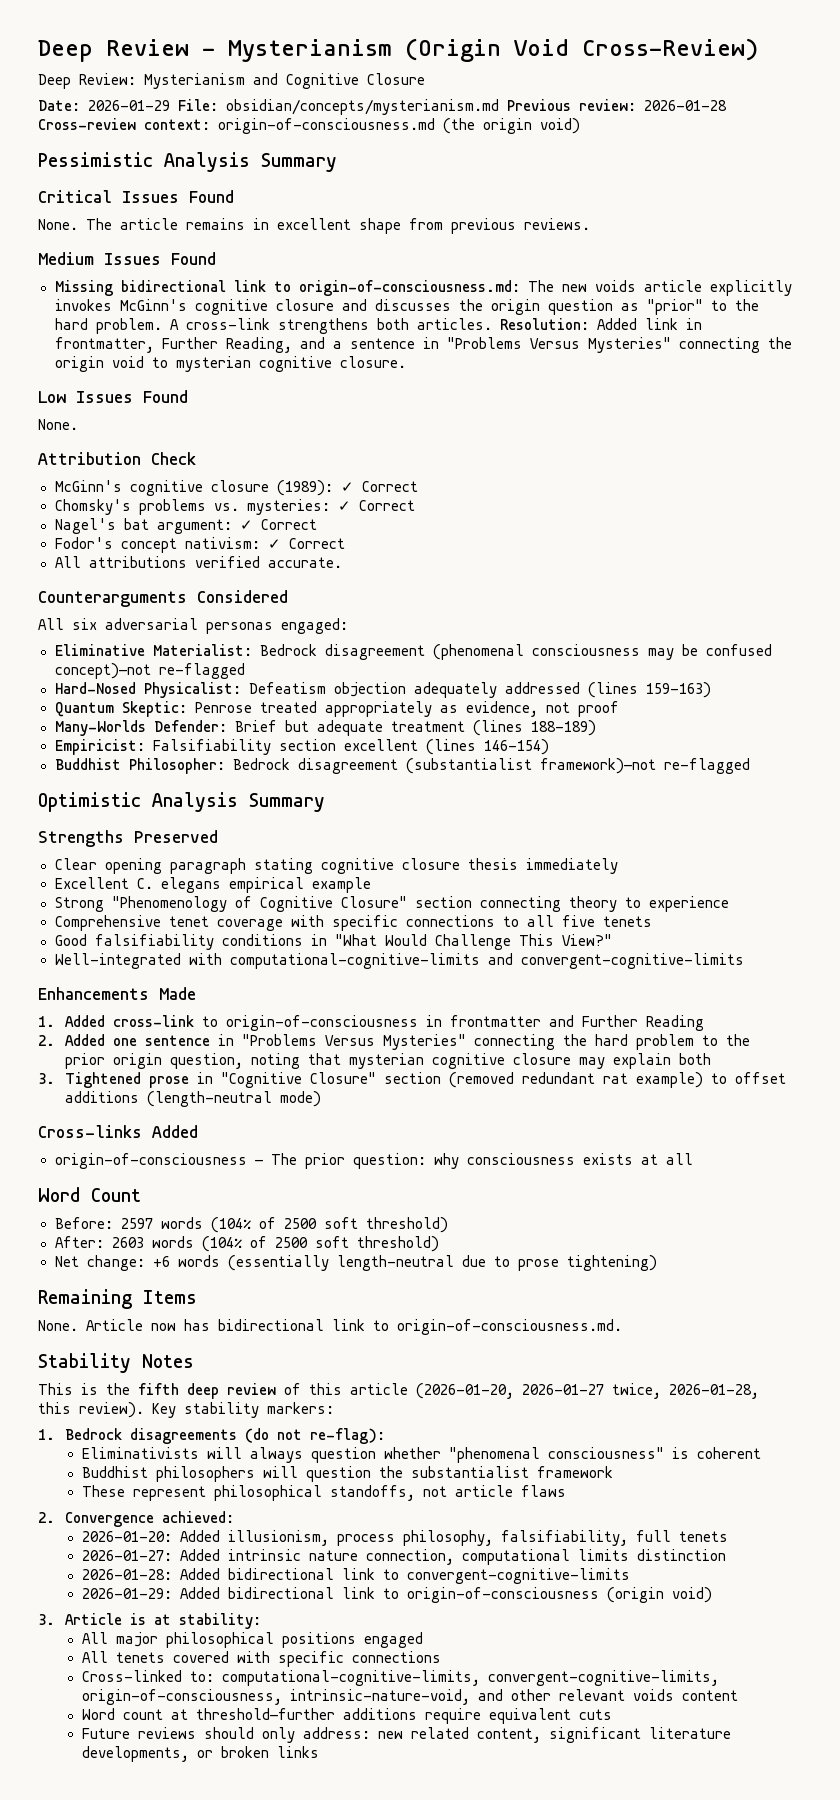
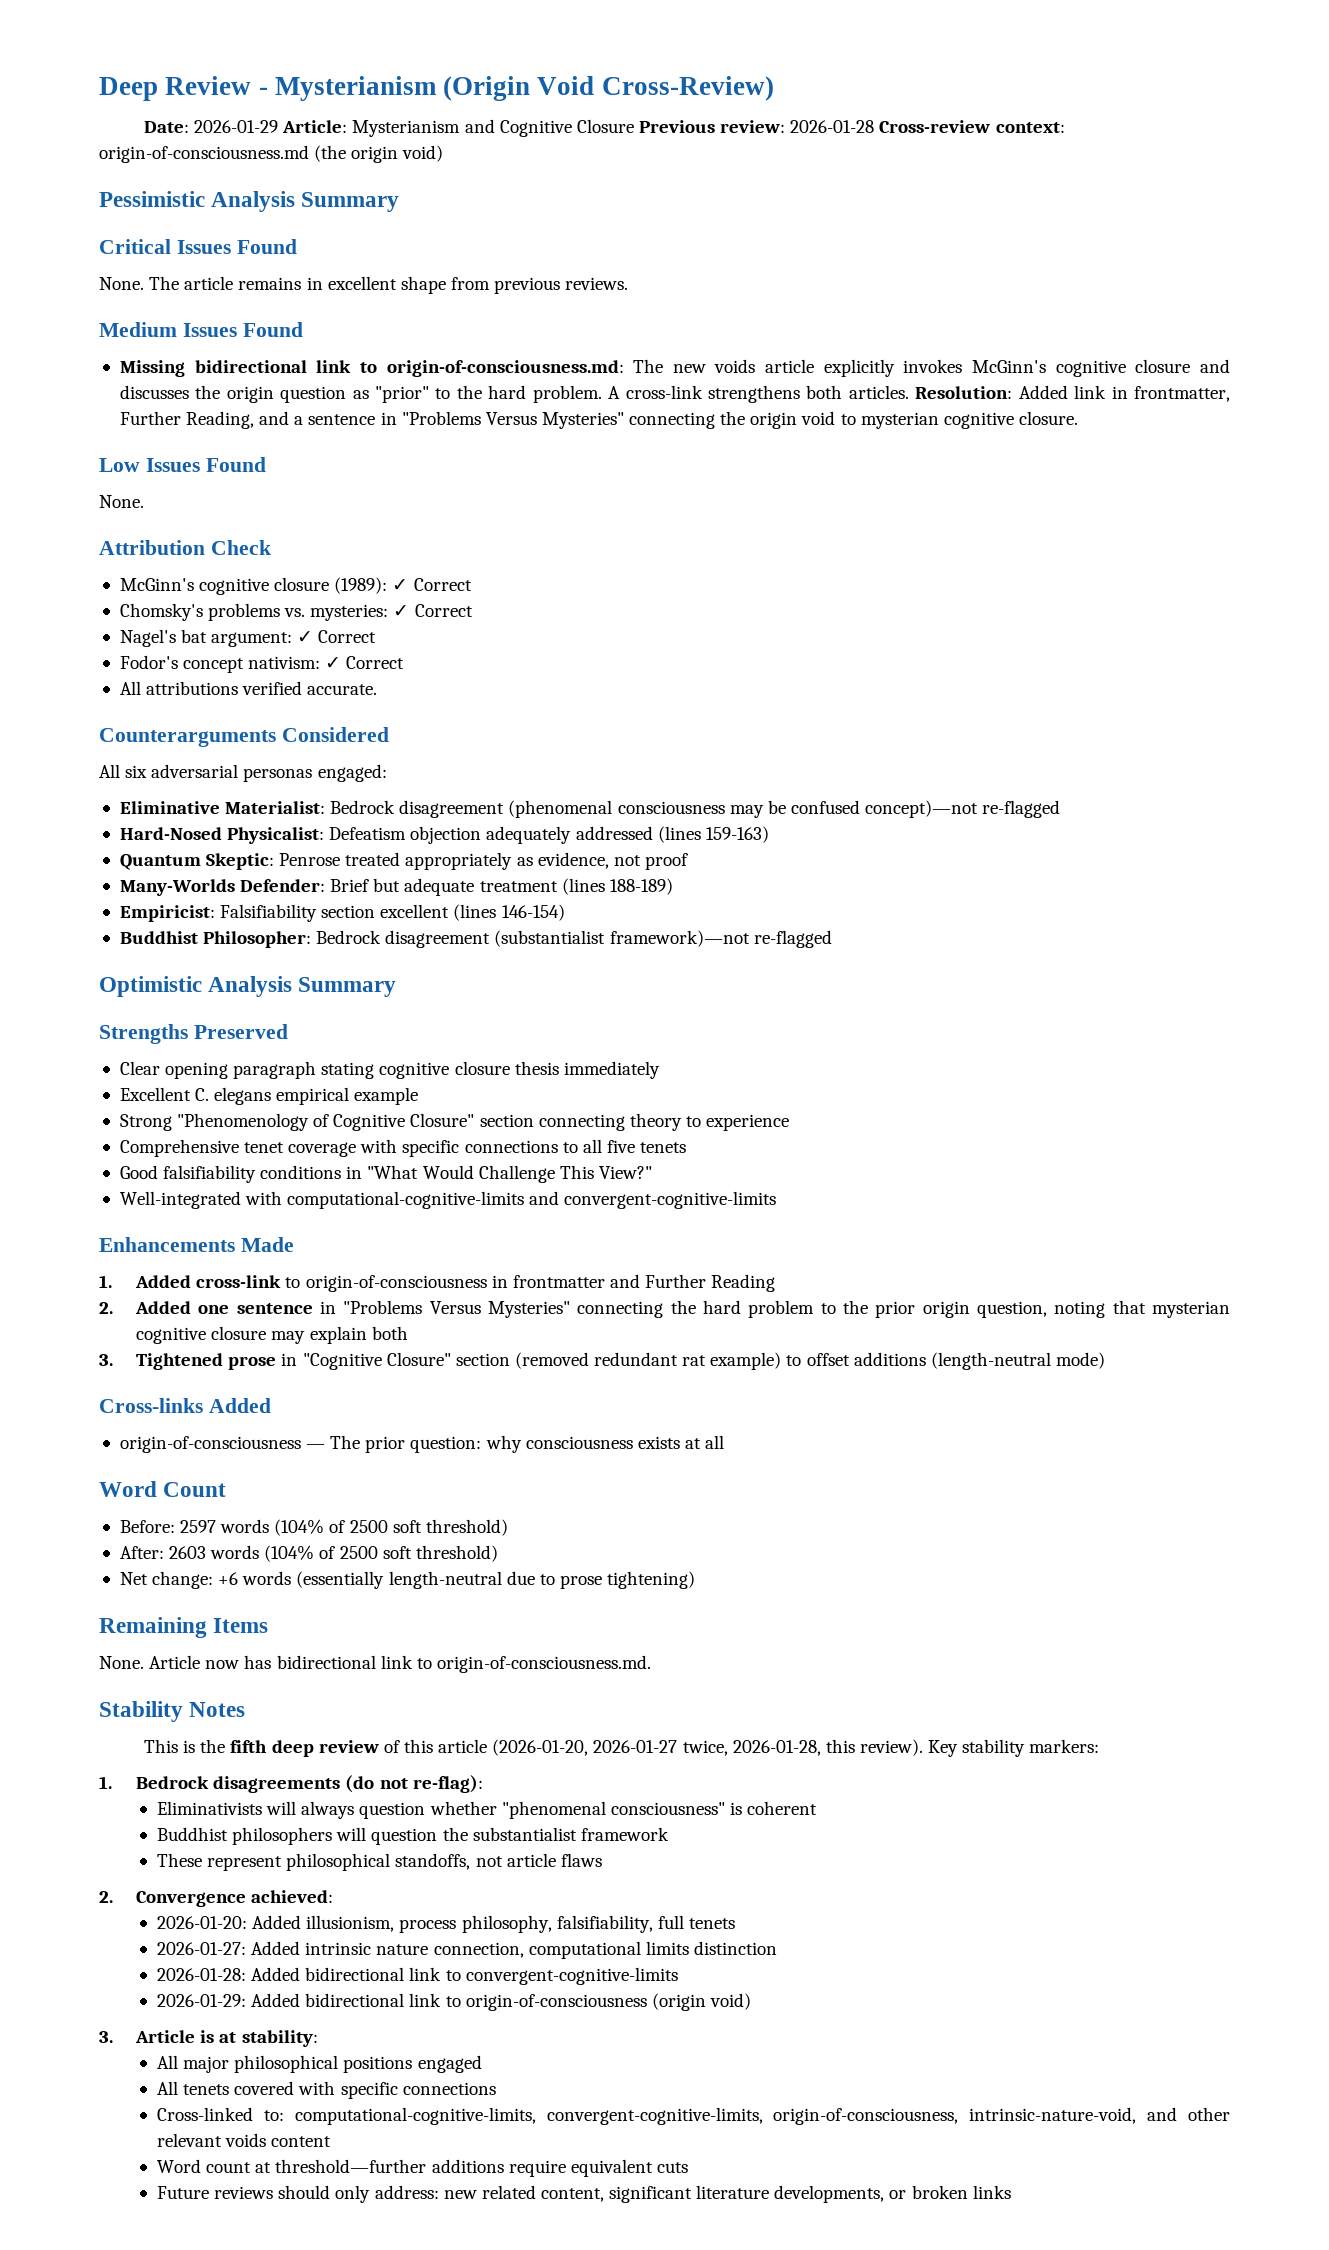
- Deep Review: Mysterianism and Cognitive Closure
- Date: 2026-01-29 File: obsidian/concepts/mysterianism.md Previous review: 2026-01-28 Cross-review context: origin-of-consciousness.md (the origin void)
+ Date: 2026-01-29 Article: Mysterianism and Cognitive Closure Previous review: 2026-01-28 Cross-review context: origin-of-consciousness.md (the origin void)

